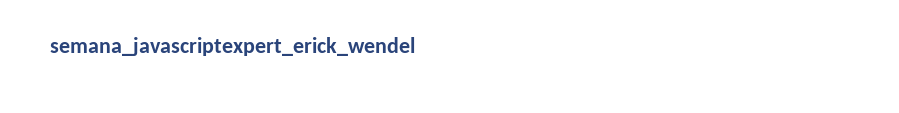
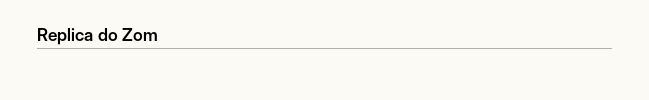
- semana_javascriptexpert_erick_wendel
+ Replica do Zom

